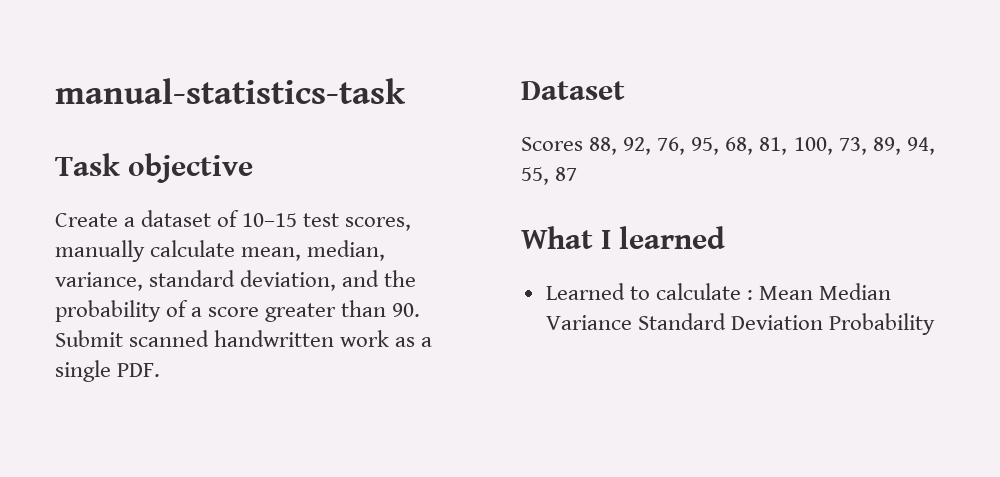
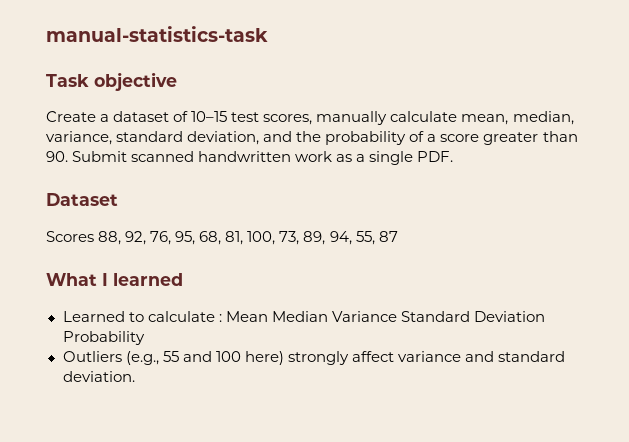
+ Outliers (e.g., 55 and 100 here) strongly affect variance and standard deviation.

